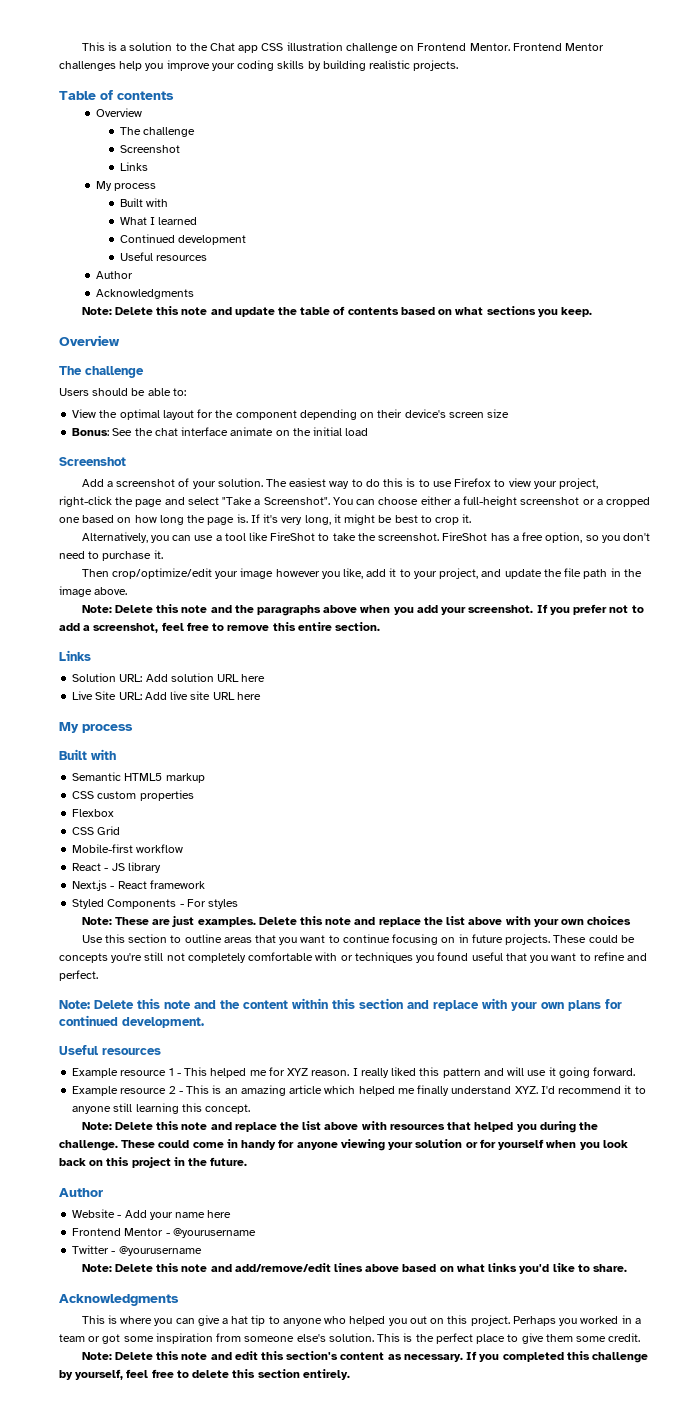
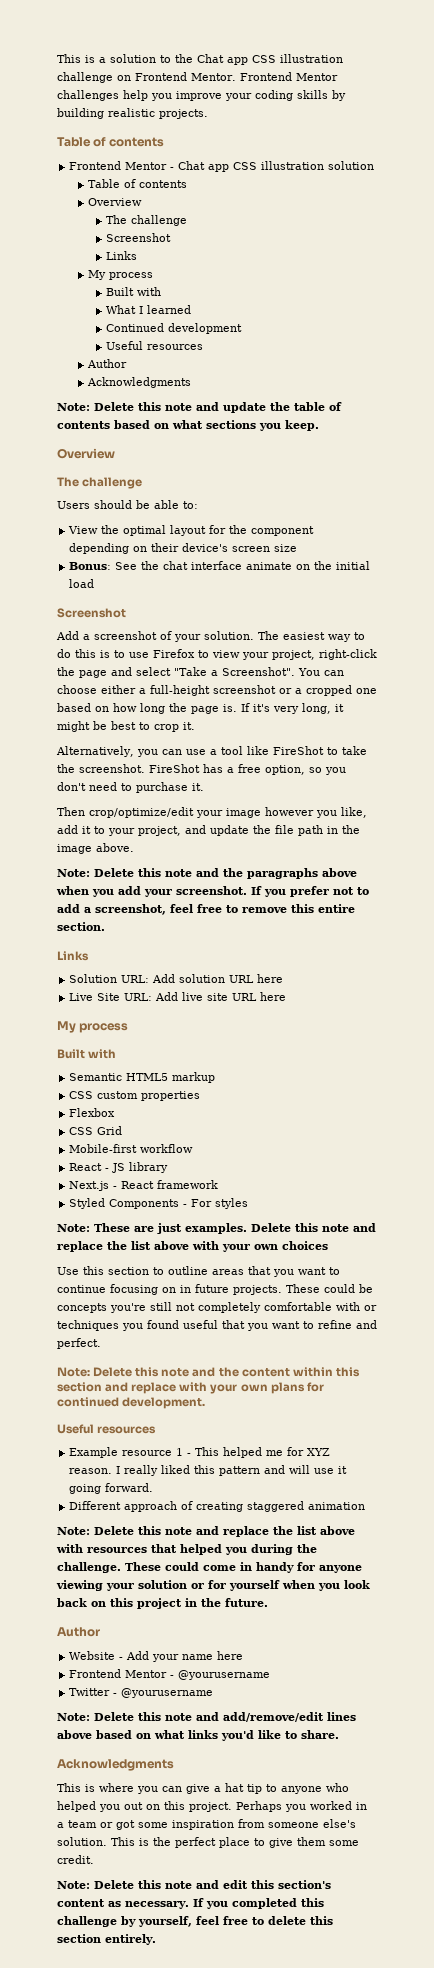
+ Frontend Mentor - Chat app CSS illustration solution
+ Table of contents
- Example resource 2 - This is an amazing article which helped me finally understand XYZ. I'd recommend it to anyone still learning this concept.
+ Different approach of creating staggered animation

